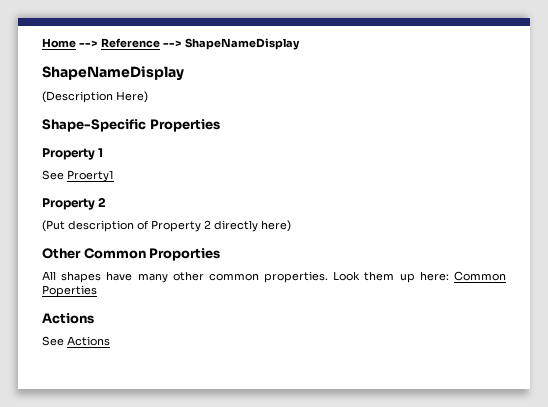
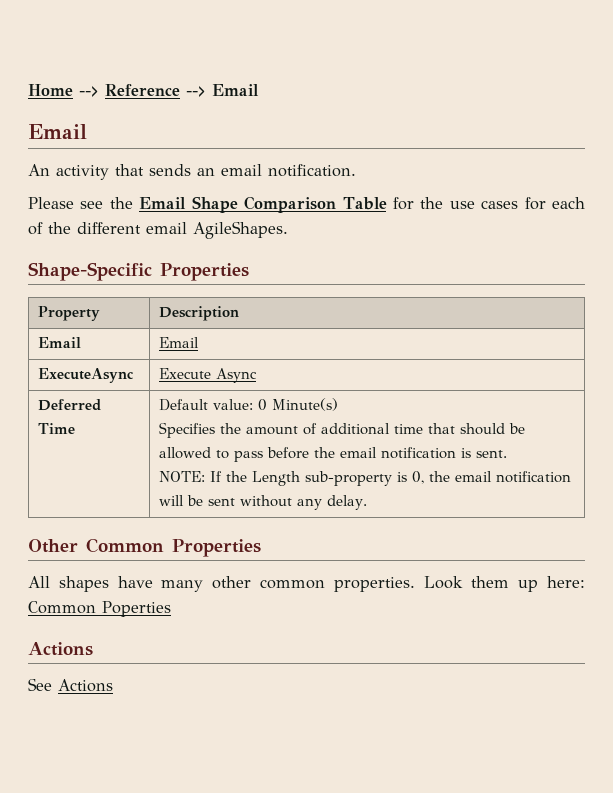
- Home --> Reference --> ShapeNameDisplay
- ShapeNameDisplay
- (Description Here)
+ Home --> Reference --> Email
+ Email
+ An activity that sends an email notification.
+ Please see the Email Shape Comparison Table for the use cases for each of the different email AgileShapes.
- Property 1
- See Proerty1
- Property 2
- (Put description of Property 2 directly here)
+ Property | Description
+ Email | Email
+ ExecuteAsync | Execute Async
+ Deferred Time | Default value: 0 Minute(s)
+ Specifies the amount of additional time that should be allowed to pass before the email notification is sent.
+ NOTE: If the Length sub-property is 0, the email notification will be sent without any delay.
- Other Common Proporties
+ Other Common Properties

